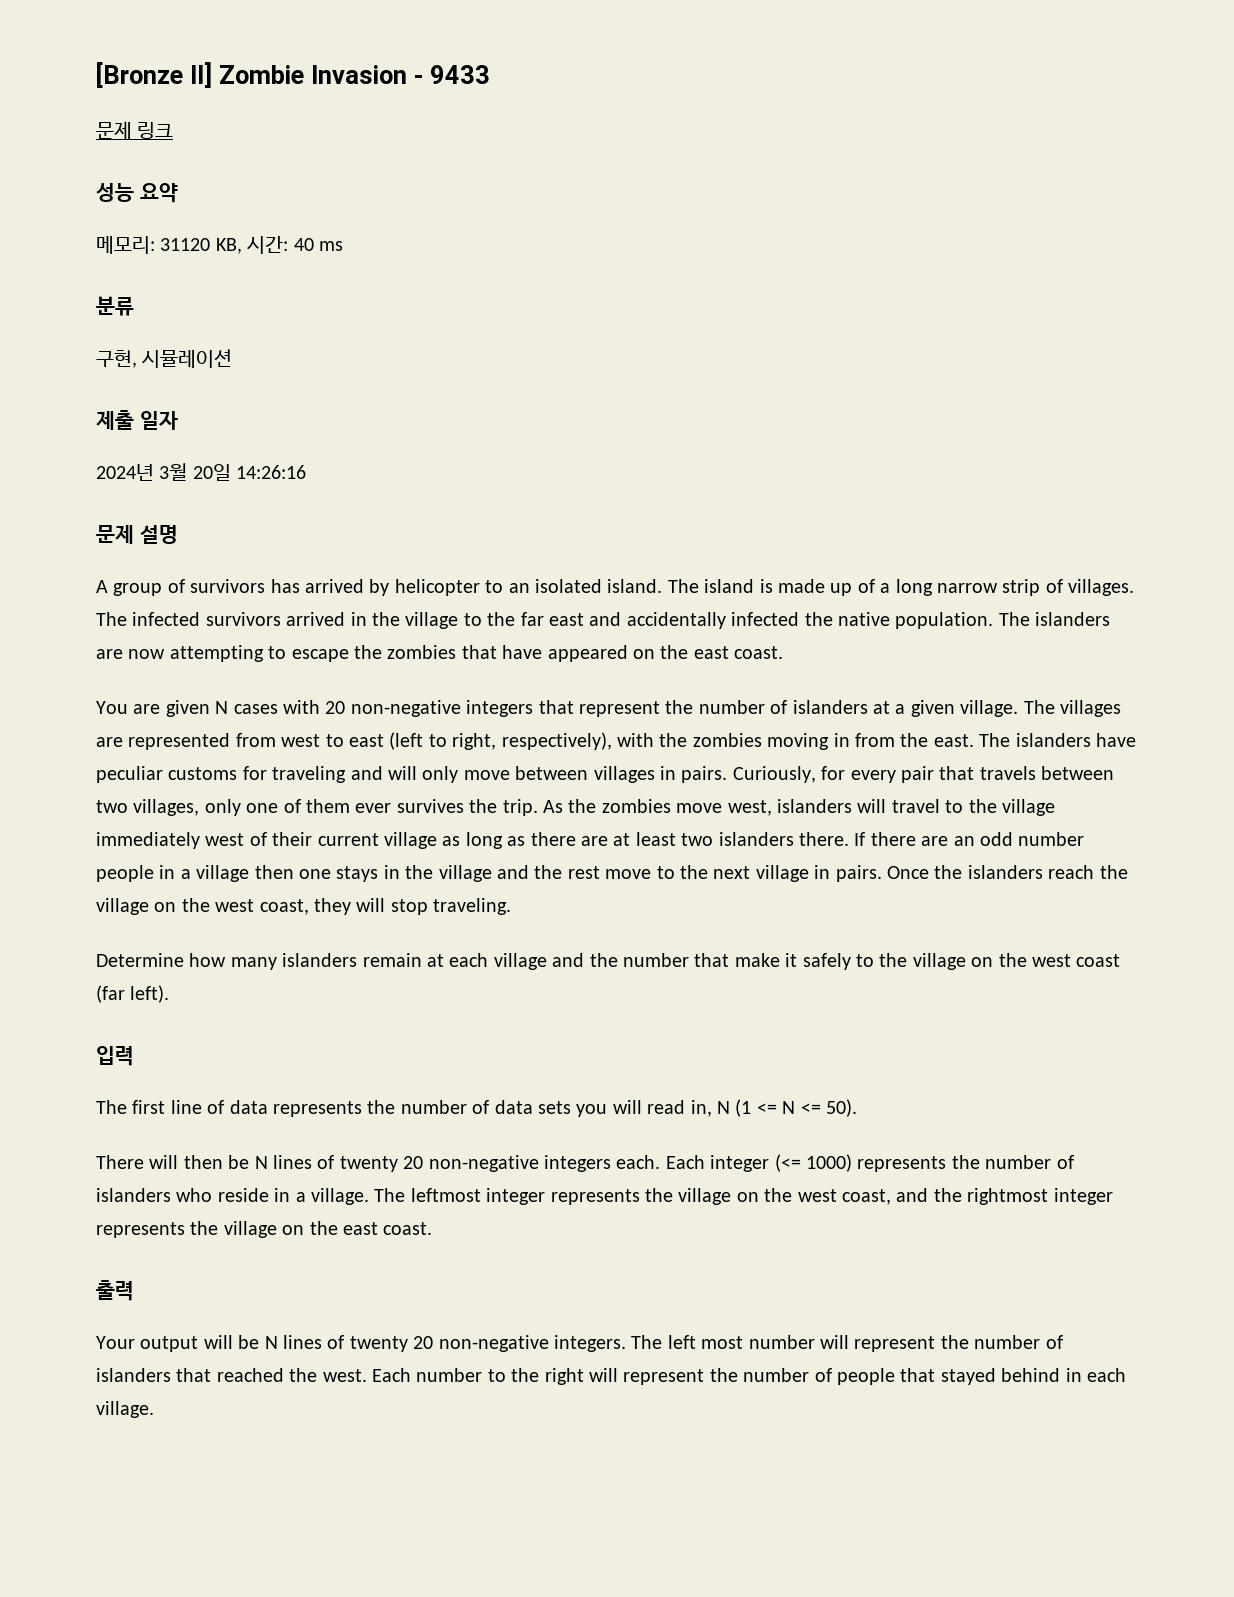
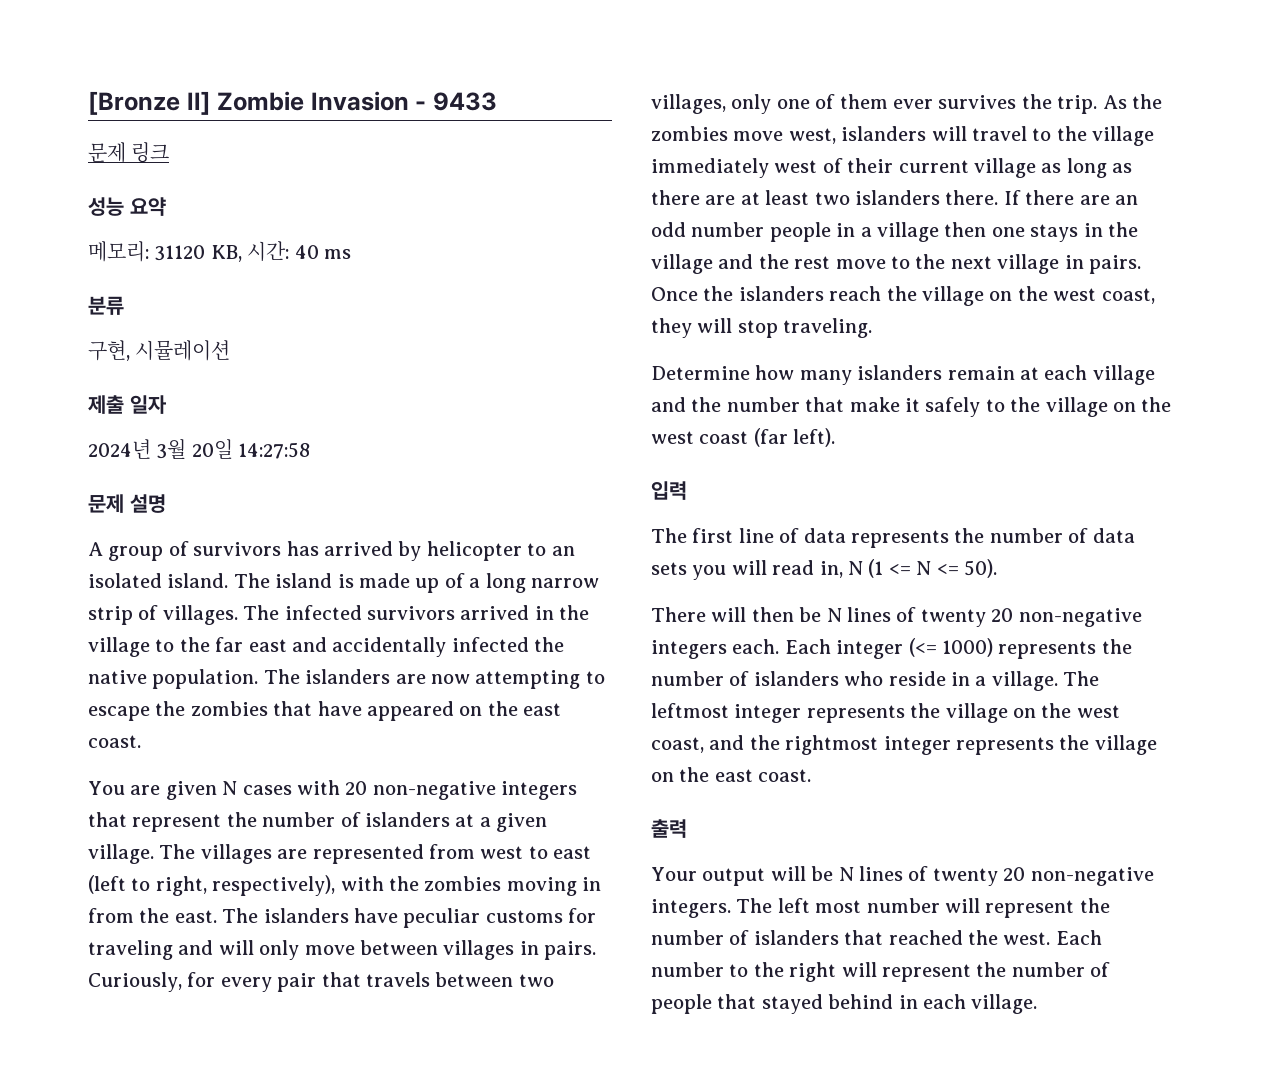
- 2024년 3월 20일 14:26:16
+ 2024년 3월 20일 14:27:58

